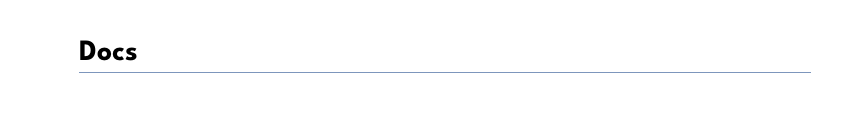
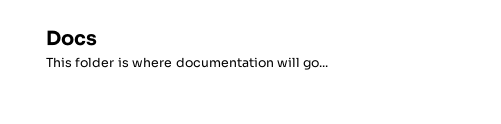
+ This folder is where documentation will go...

